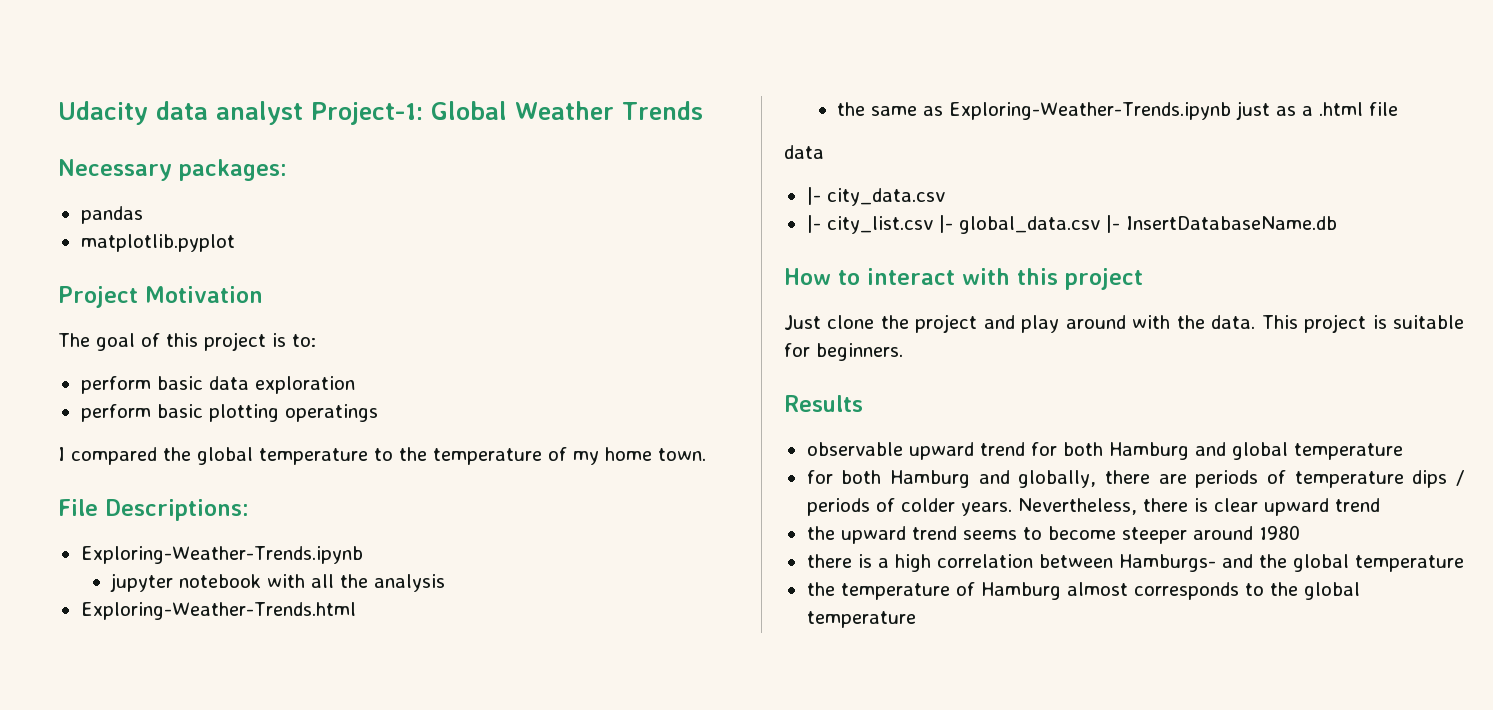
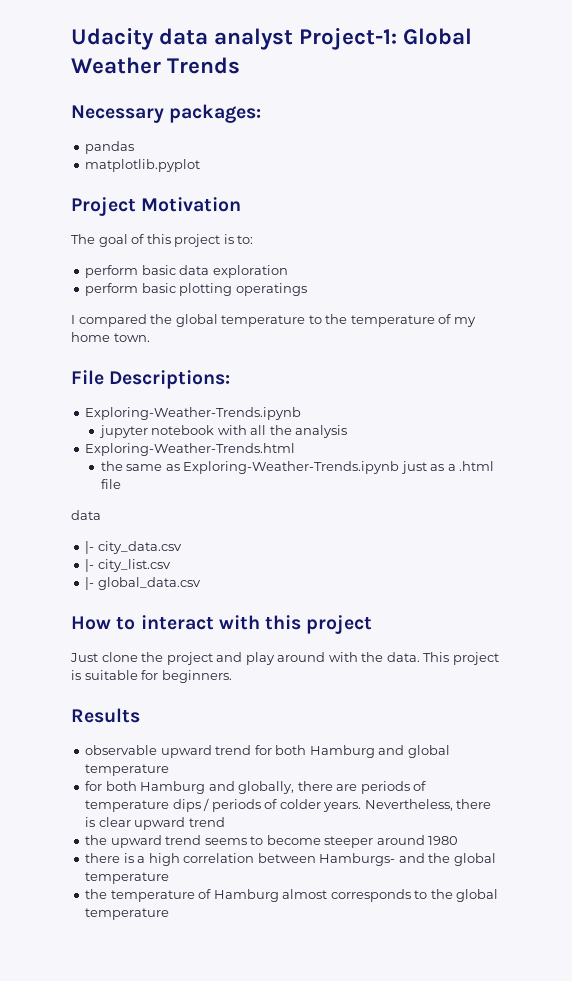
- |- city_list.csv |- global_data.csv |- InsertDatabaseName.db
+ |- city_list.csv
+ |- global_data.csv

